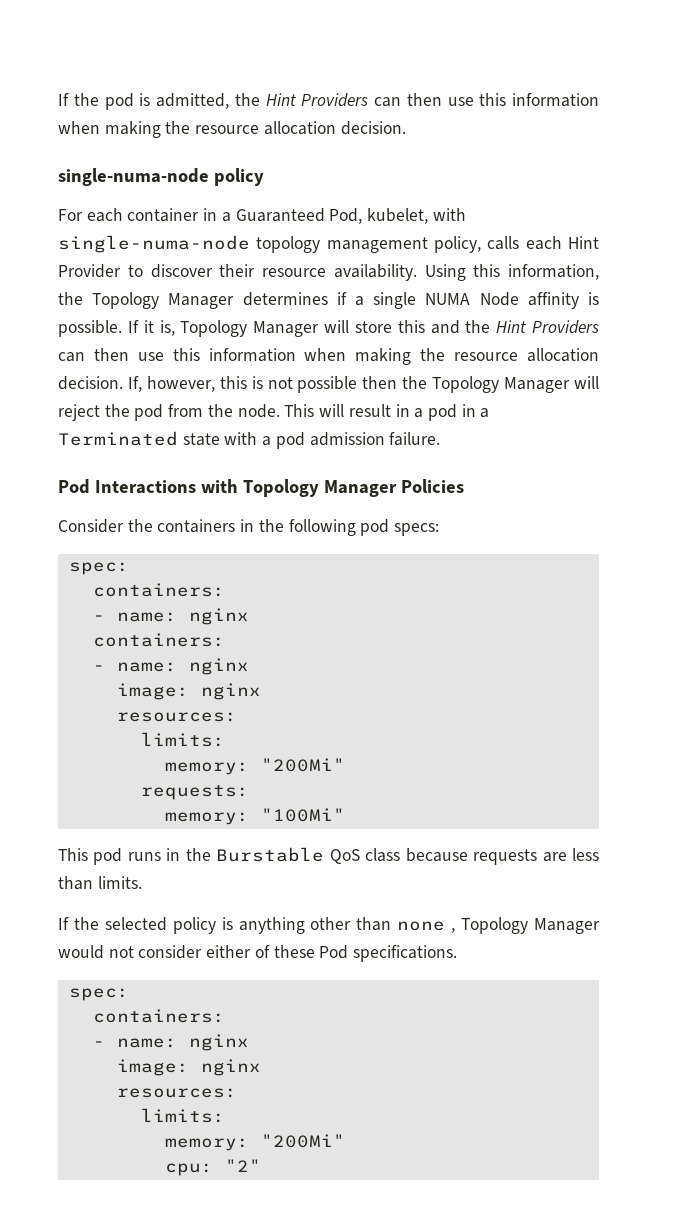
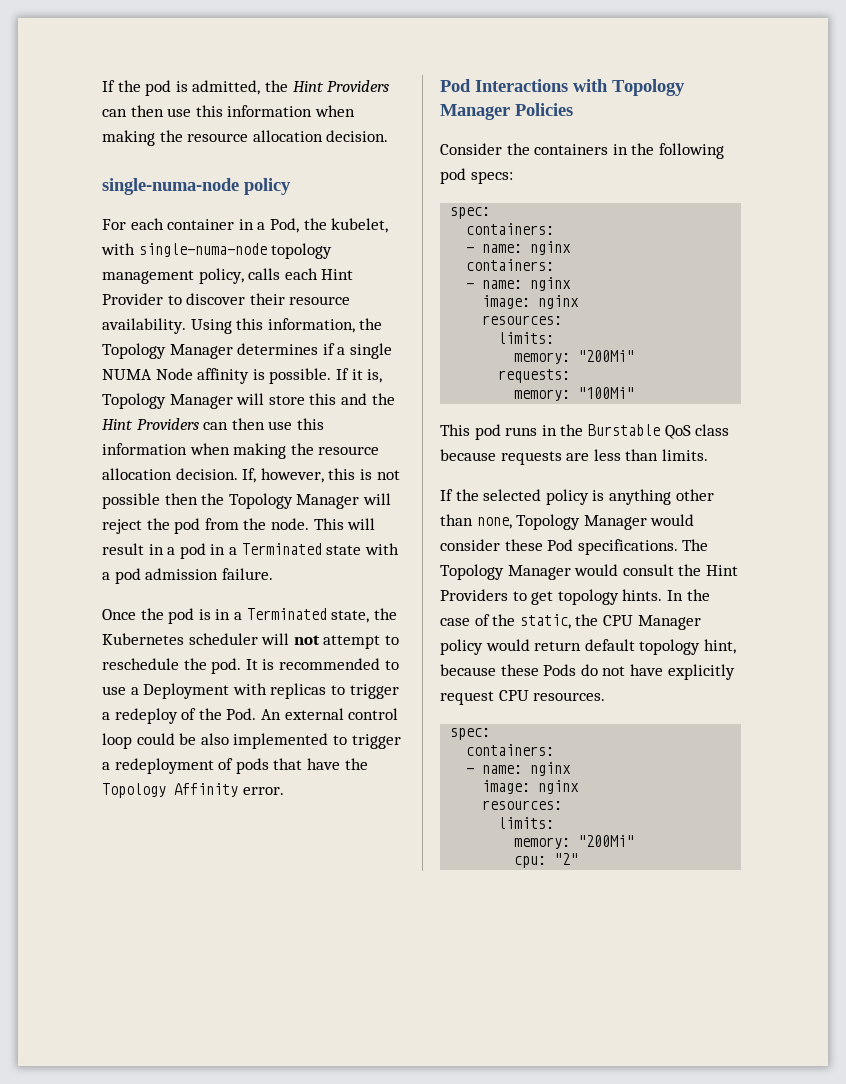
- For each container in a Guaranteed Pod, kubelet, with single-numa-node topology management policy, calls each Hint Provider to discover their resource availability.
+ For each container in a Pod, the kubelet, with single-numa-node topology management policy, calls each Hint Provider to discover their resource availability.
+ Once the pod is in a Terminated state, the Kubernetes scheduler will not attempt to reschedule the pod. It is recommended to use a Deployment with replicas to trigger a redeploy of the Pod. An external control loop could be also implemented to trigger a redeployment of pods that have the Topology Affinity error.
- If the selected policy is anything other than none , Topology Manager would not consider either of these Pod specifications.
+ If the selected policy is anything other than none, Topology Manager would consider these Pod specifications. The Topology Manager would consult the Hint Providers to get topology hints. In the case of the static, the CPU Manager policy would return default topology hint, because these Pods do not have explicitly request CPU resources.

